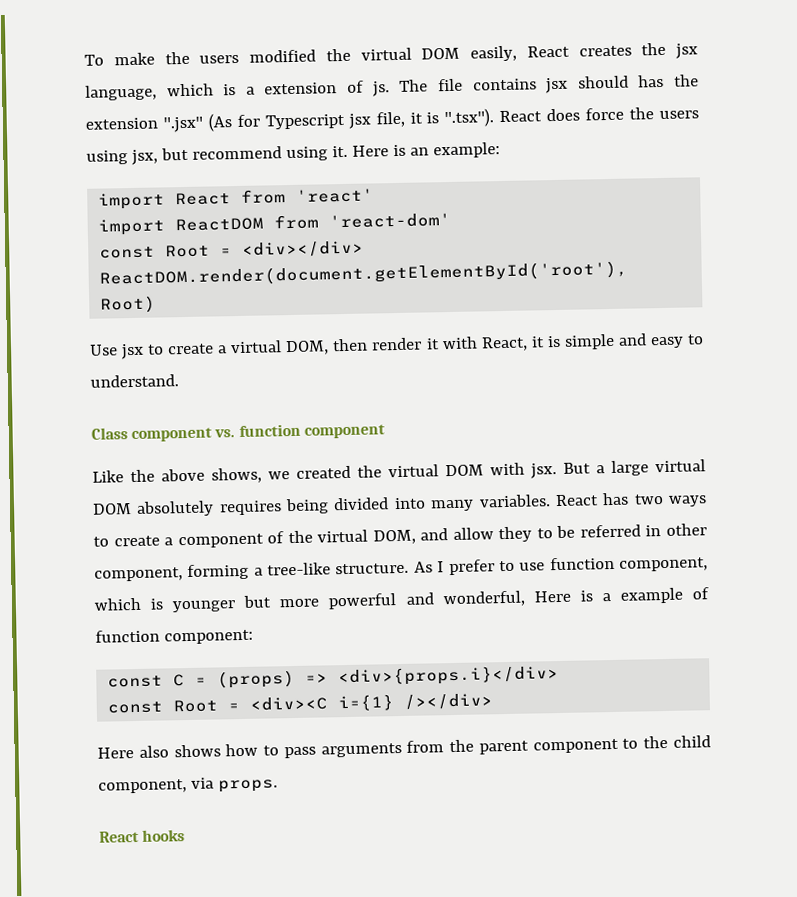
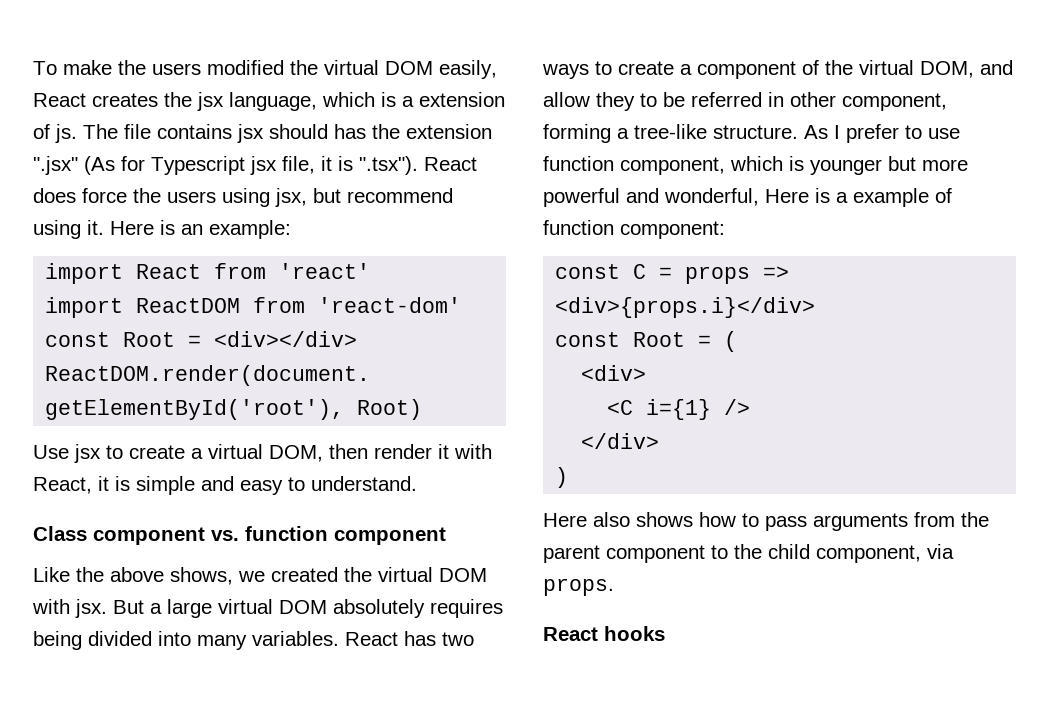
- const C = (props) => <div>{props.i}</div>
+ const C = props => <div>{props.i}</div>
- const Root = <div><C i={1} /></div>
+ const Root = (
+ <div>
+ <C i={1} />
+ </div>
+ )

